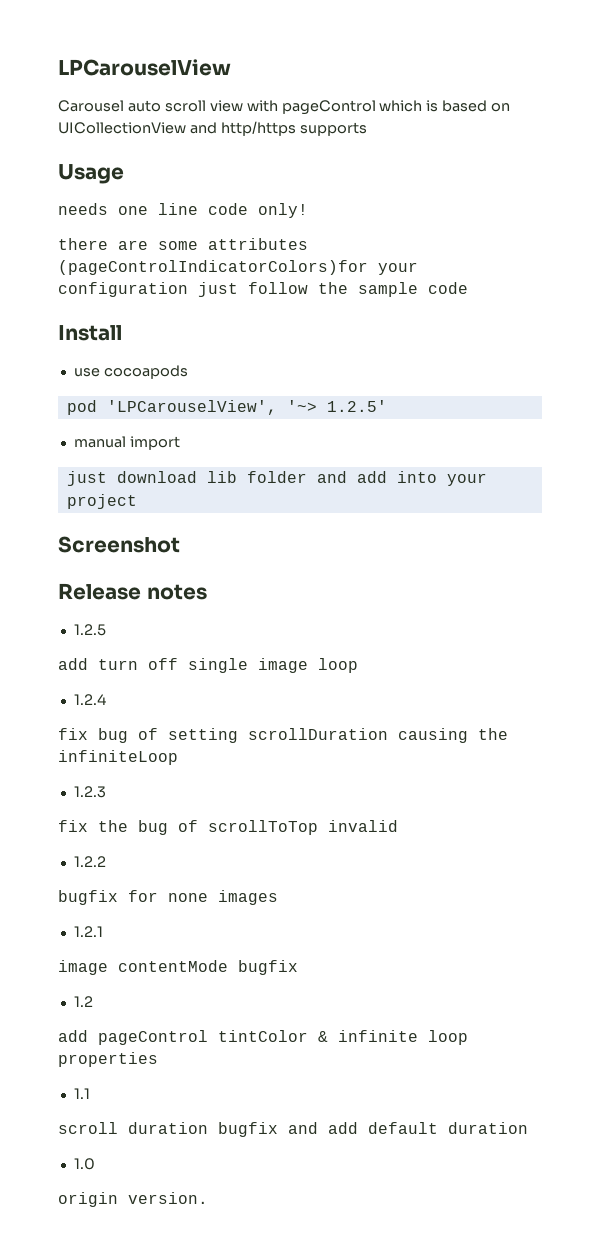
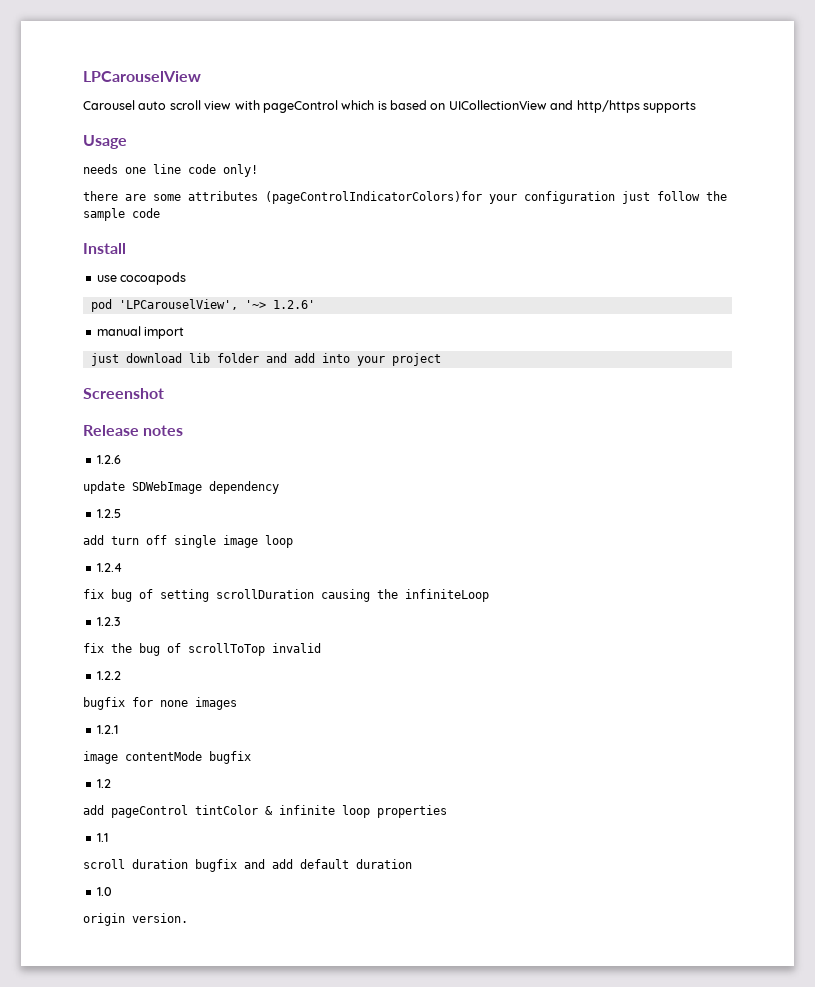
- pod 'LPCarouselView', '~> 1.2.5'
+ pod 'LPCarouselView', '~> 1.2.6'
+ 1.2.6
+ update SDWebImage dependency

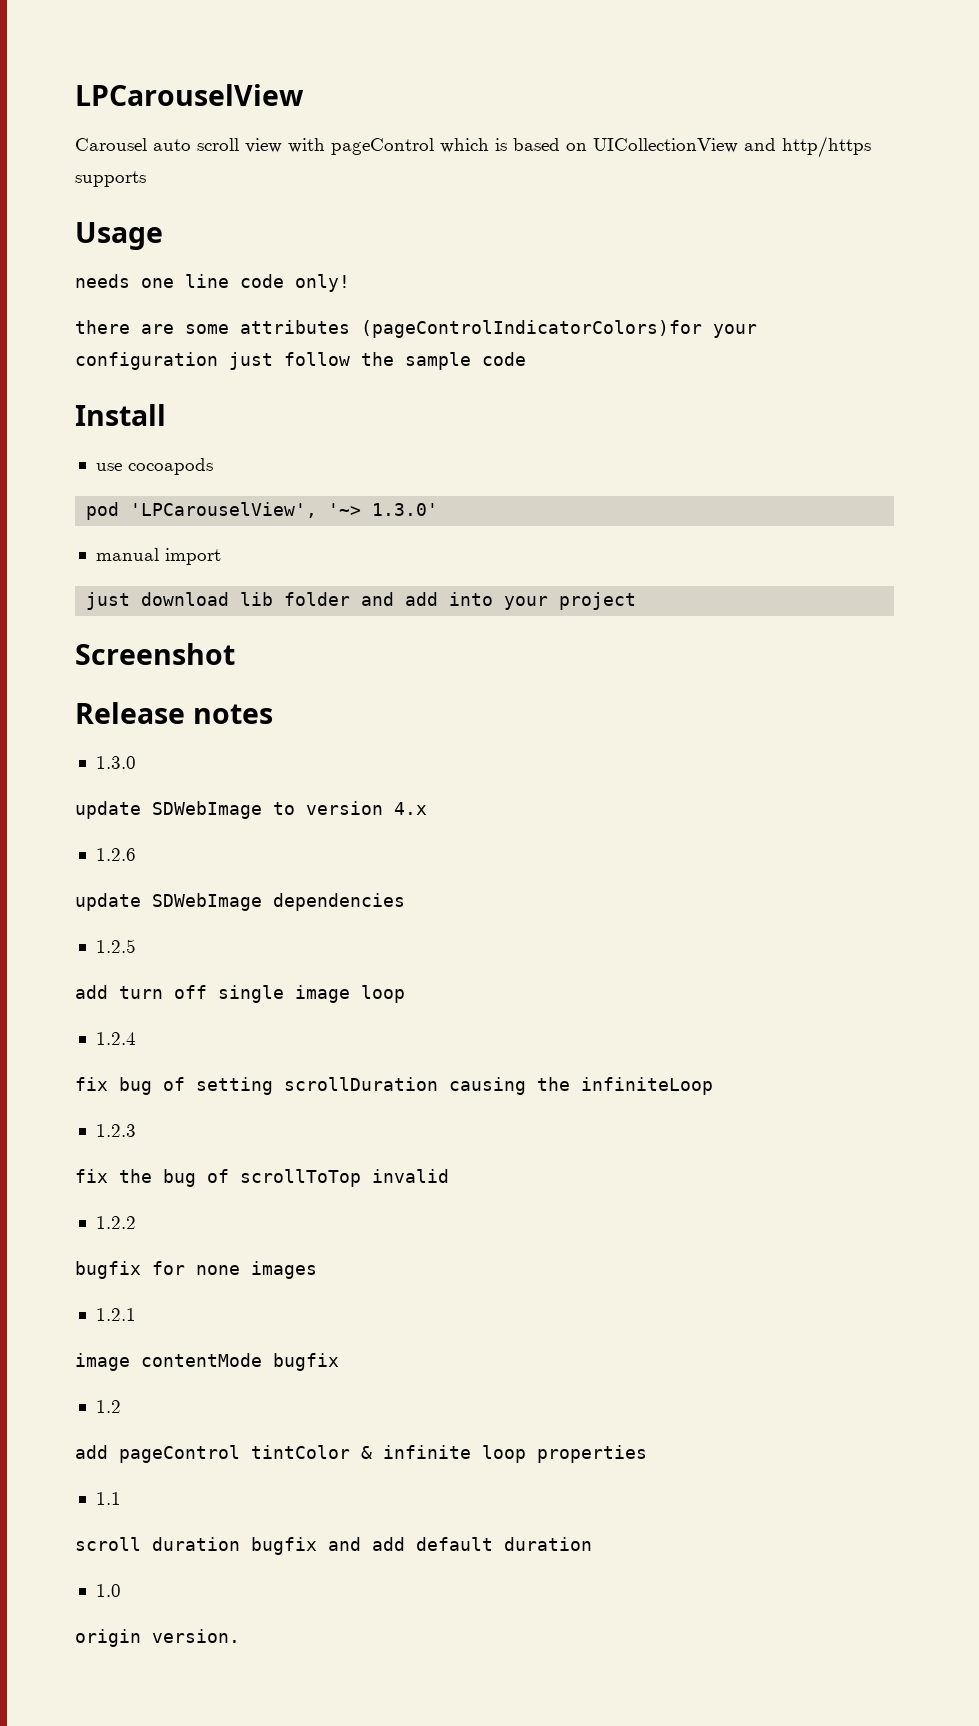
- pod 'LPCarouselView', '~> 1.2.6'
+ pod 'LPCarouselView', '~> 1.3.0'
+ 1.3.0
+ update SDWebImage to version 4.x
- update SDWebImage dependency
+ update SDWebImage dependencies

